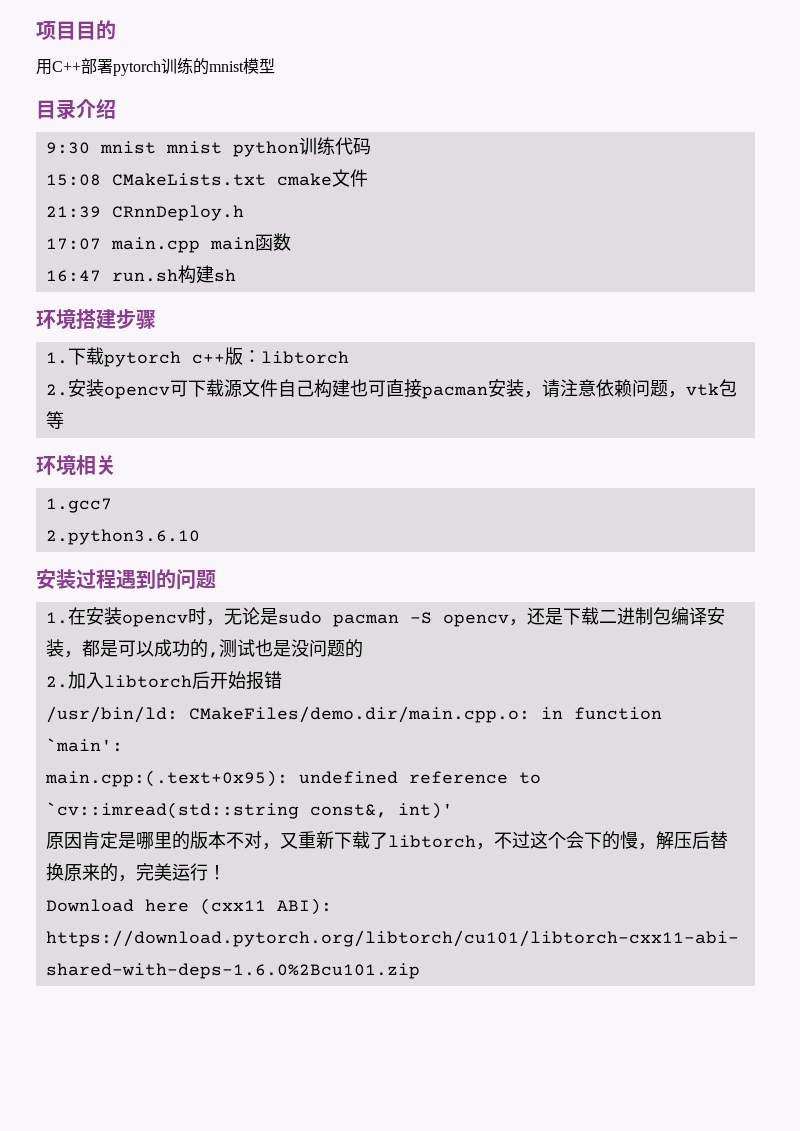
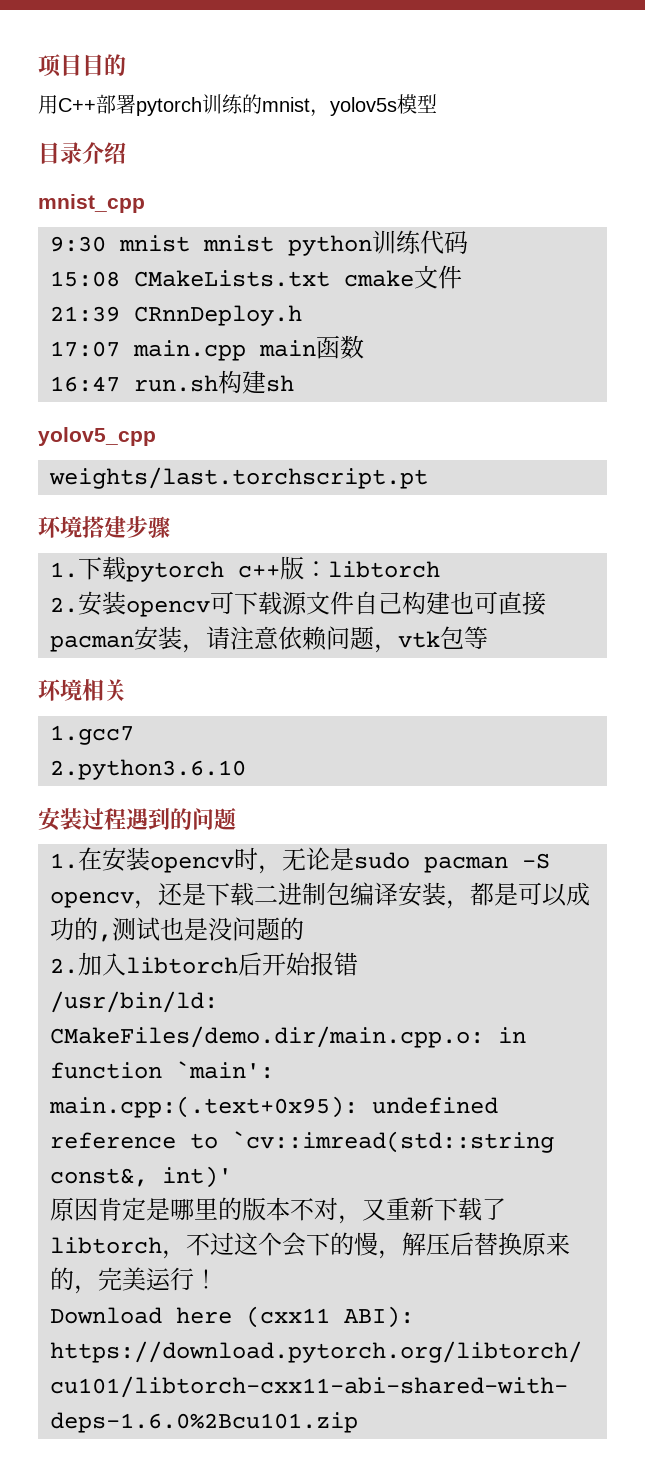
- 用C++部署pytorch训练的mnist模型
+ 用C++部署pytorch训练的mnist，yolov5s模型
+ mnist_cpp
+ yolov5_cpp
+ weights/last.torchscript.pt

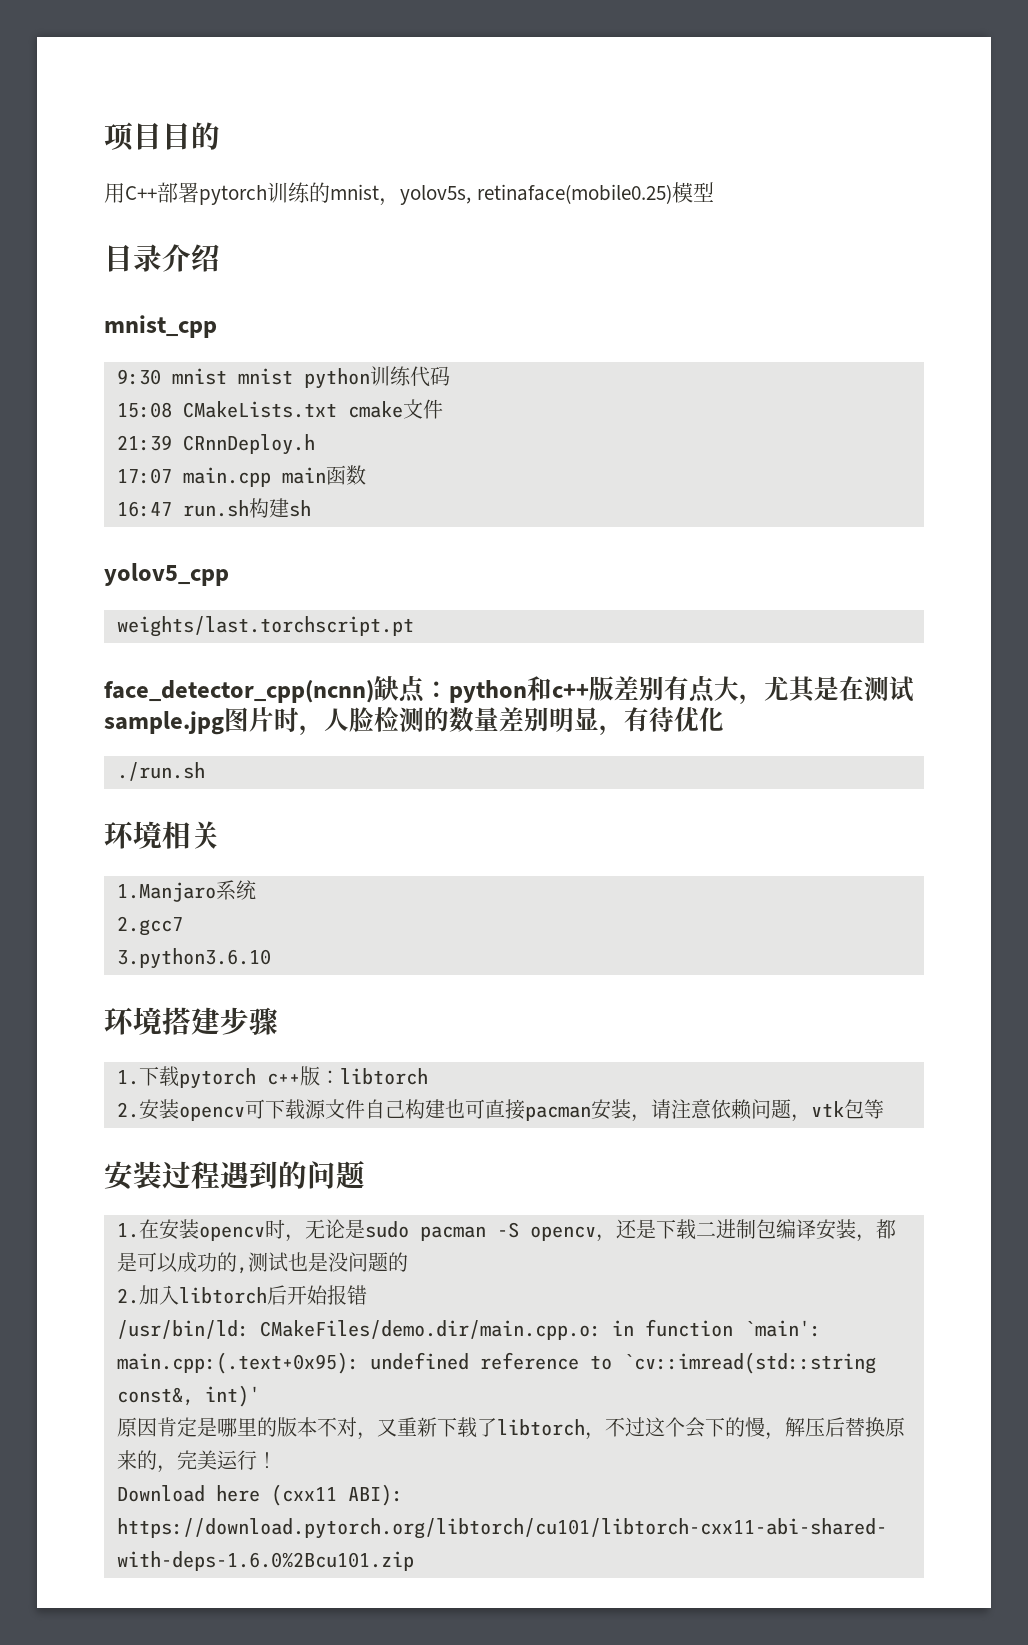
- 用C++部署pytorch训练的mnist，yolov5s模型
+ 用C++部署pytorch训练的mnist，yolov5s, retinaface(mobile0.25)模型
+ face_detector_cpp(ncnn)缺点：python和c++版差别有点大，尤其是在测试sample.jpg图片时，人脸检测的数量差别明显，有待优化
+ ./run.sh
+ 环境相关
+ 1.Manjaro系统
+ 2.gcc7
+ 3.python3.6.10
- 环境相关
- 1.gcc7
- 2.python3.6.10

